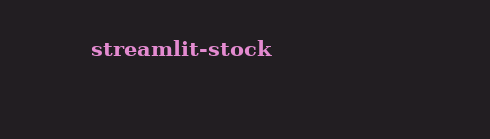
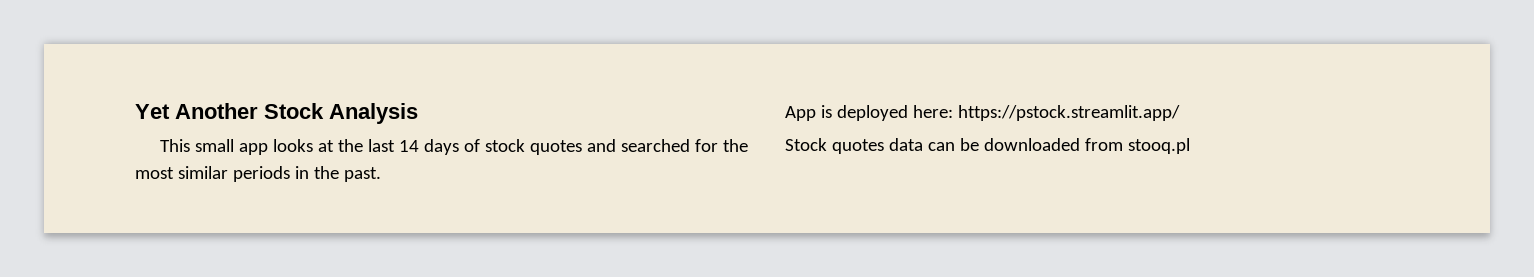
- streamlit-stock
+ Yet Another Stock Analysis
+ This small app looks at the last 14 days of stock quotes and searched for the most similar periods in the past.
+ App is deployed here: https://pstock.streamlit.app/
+ Stock quotes data can be downloaded from stooq.pl

